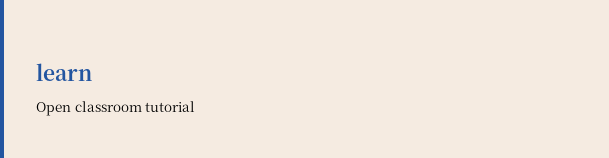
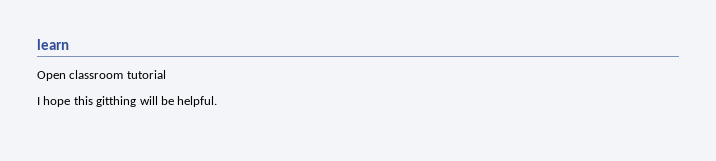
+ I hope this gitthing will be helpful.

